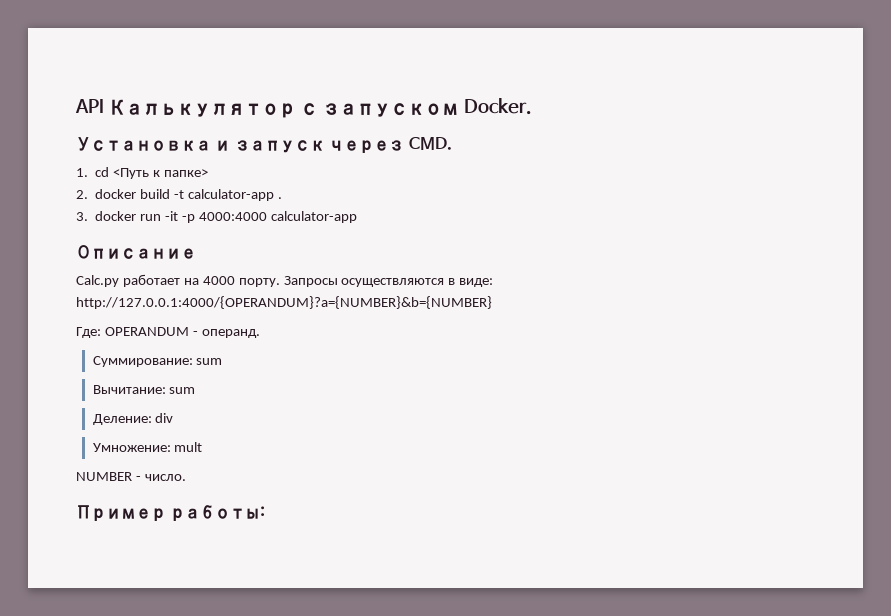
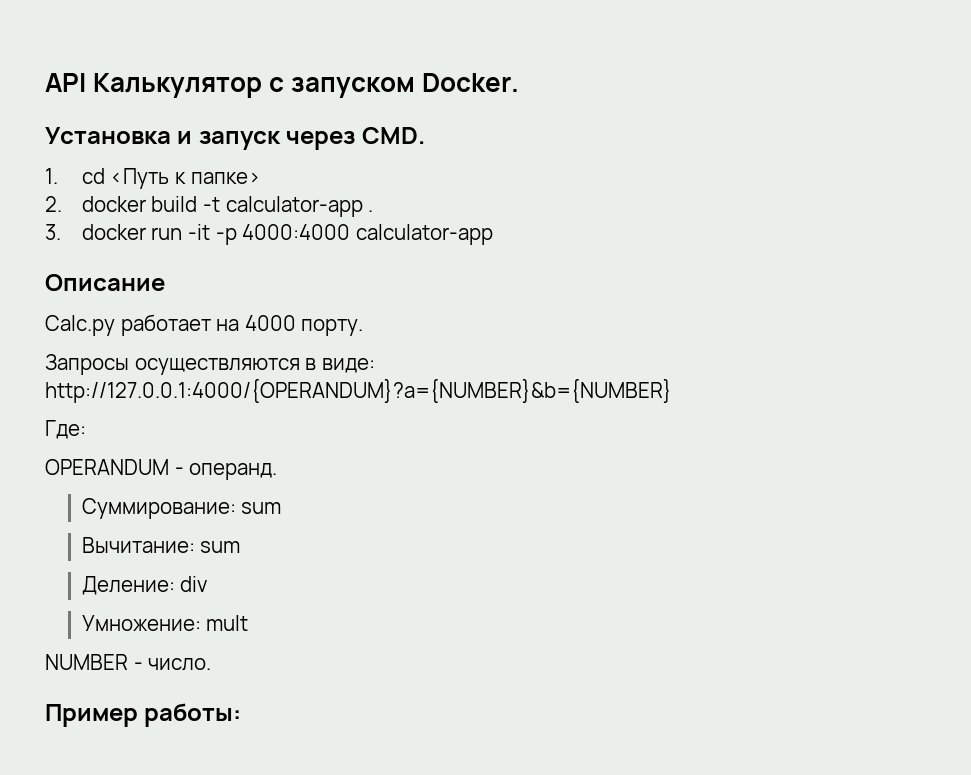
- Calc.py работает на 4000 порту. Запросы осуществляются в виде: http://127.0.0.1:4000/{OPERANDUM}?a={NUMBER}&b={NUMBER}
+ Calc.py работает на 4000 порту.
+ Запросы осуществляются в виде: http://127.0.0.1:4000/{OPERANDUM}?a={NUMBER}&b={NUMBER}
- Где: OPERANDUM - операнд.
+ Где:
+ OPERANDUM - операнд.

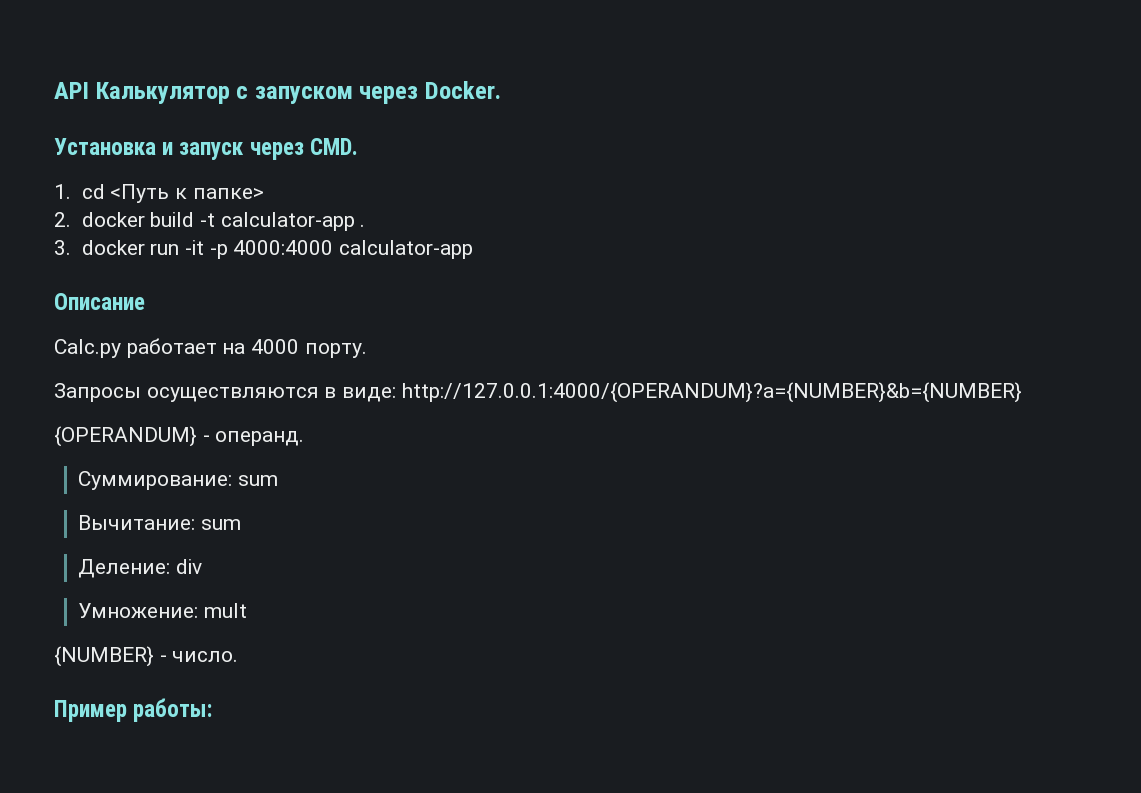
- API Калькулятор с запуском Docker.
+ API Калькулятор с запуском через Docker.
- Где:
- OPERANDUM - операнд.
+ {OPERANDUM} - операнд.
- NUMBER - число.
+ {NUMBER} - число.

